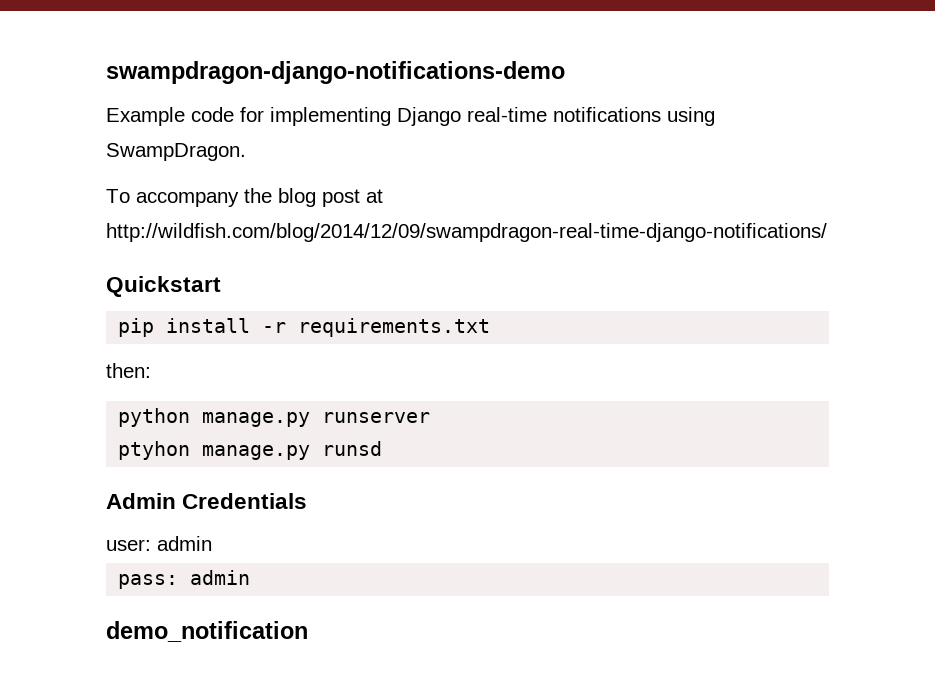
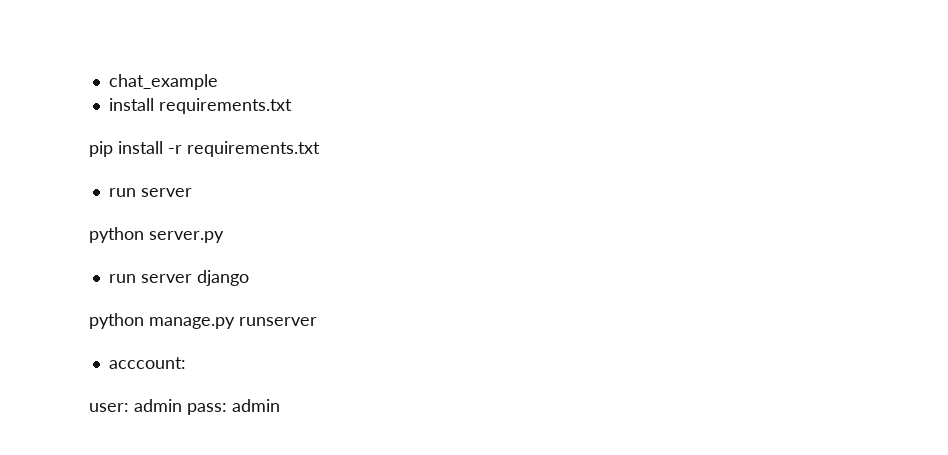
- swampdragon-django-notifications-demo
- Example code for implementing Django real-time notifications using SwampDragon.
- To accompany the blog post at http://wildfish.com/blog/2014/12/09/swampdragon-real-time-django-notifications/
- Quickstart
+ chat_example
+ install requirements.txt
  pip install -r requirements.txt
- then:
+ run server
+ python server.py
+ run server django
  python manage.py runserver
- ptyhon manage.py runsd
- Admin Credentials
+ acccount:
- user: admin
- pass: admin
+ user: admin pass: admin
- demo_notification

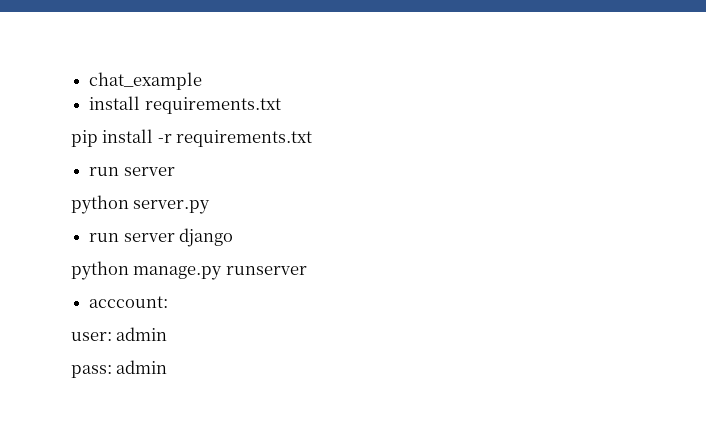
- user: admin pass: admin
+ user: admin
+ pass: admin

